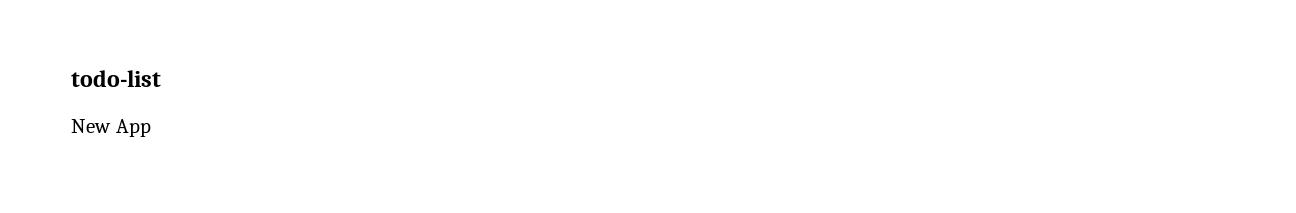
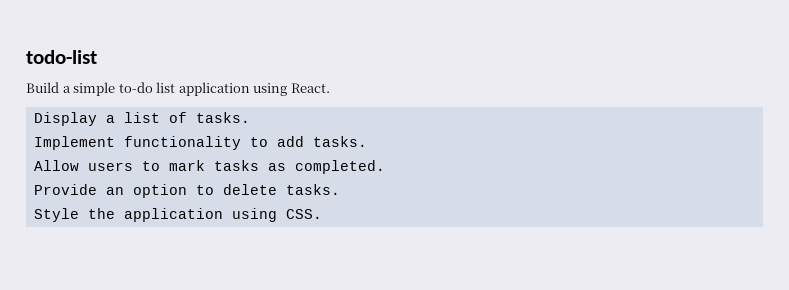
- New App
+ Build a simple to-do list application using React.
+ Display a list of tasks.
+ Implement functionality to add tasks.
+ Allow users to mark tasks as completed.
+ Provide an option to delete tasks.
+ Style the application using CSS.

